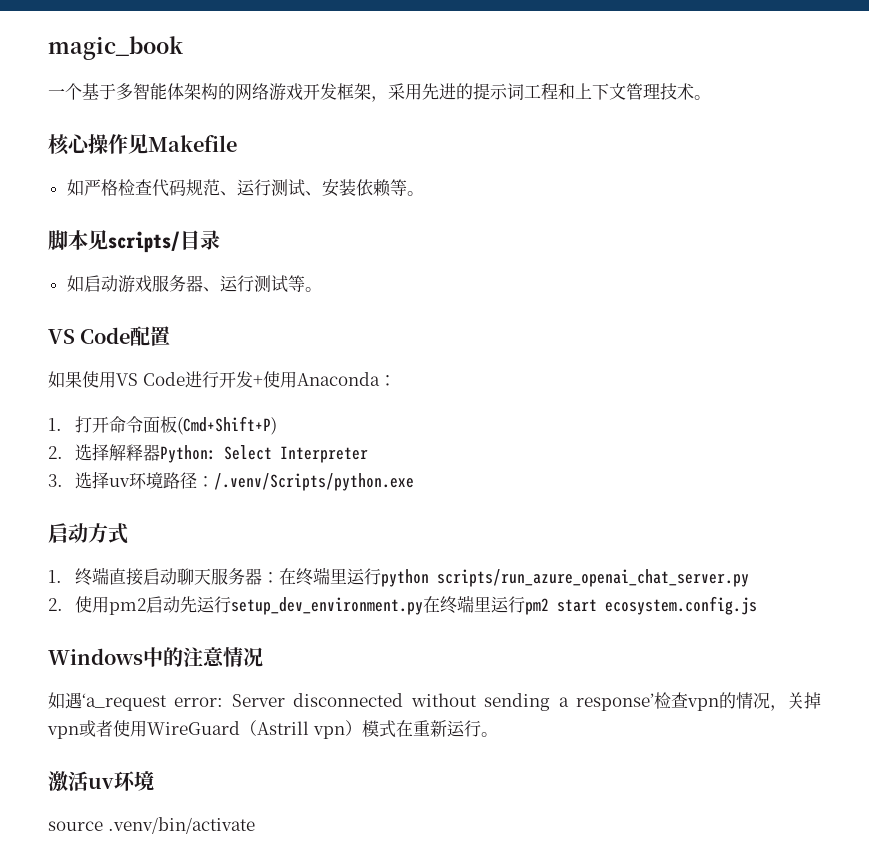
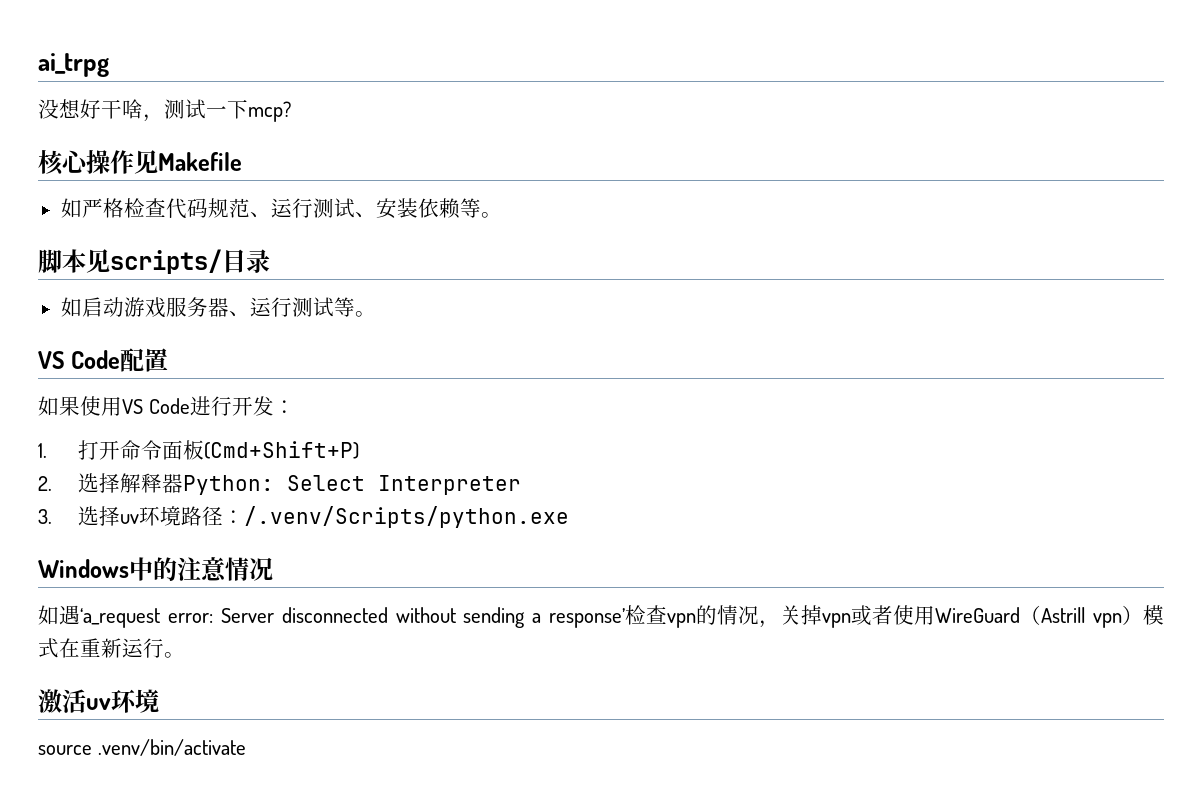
- magic_book
- 一个基于多智能体架构的网络游戏开发框架，采用先进的提示词工程和上下文管理技术。
+ ai_trpg
+ 没想好干啥，测试一下mcp?
- 如果使用VS Code进行开发+使用Anaconda：
+ 如果使用VS Code进行开发：
- 启动方式
- 1.终端直接启动聊天服务器：在终端里运行python scripts/run_azure_openai_chat_server.py
- 2.使用pm2启动先运行setup_dev_environment.py在终端里运行pm2 start ecosystem.config.js

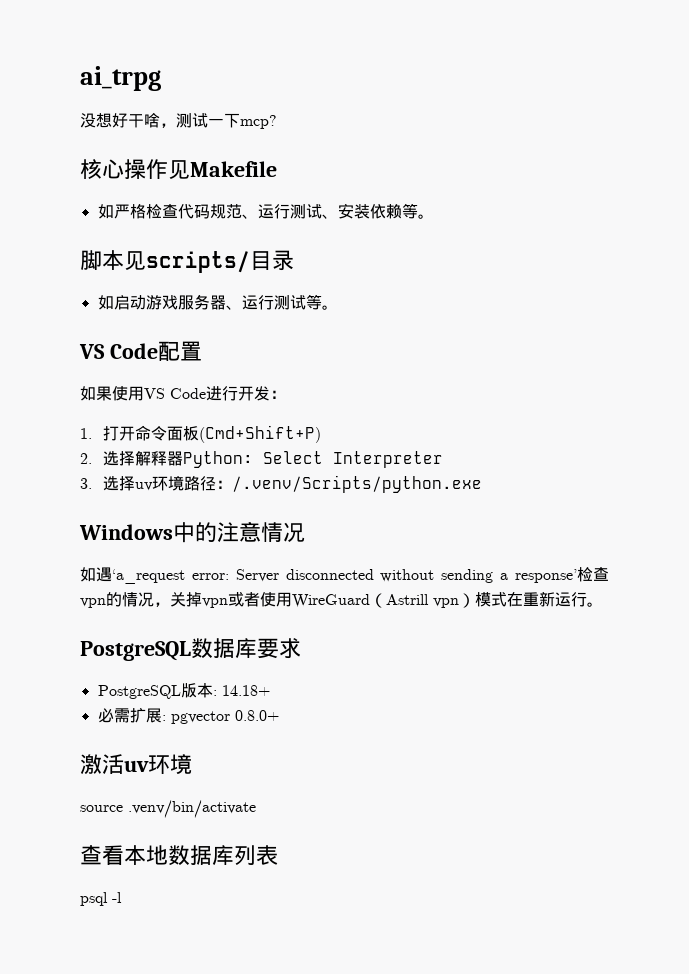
+ PostgreSQL数据库要求
+ PostgreSQL版本: 14.18+
+ 必需扩展: pgvector 0.8.0+
+ 查看本地数据库列表
+ psql -l

